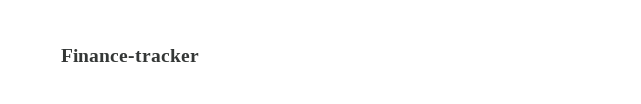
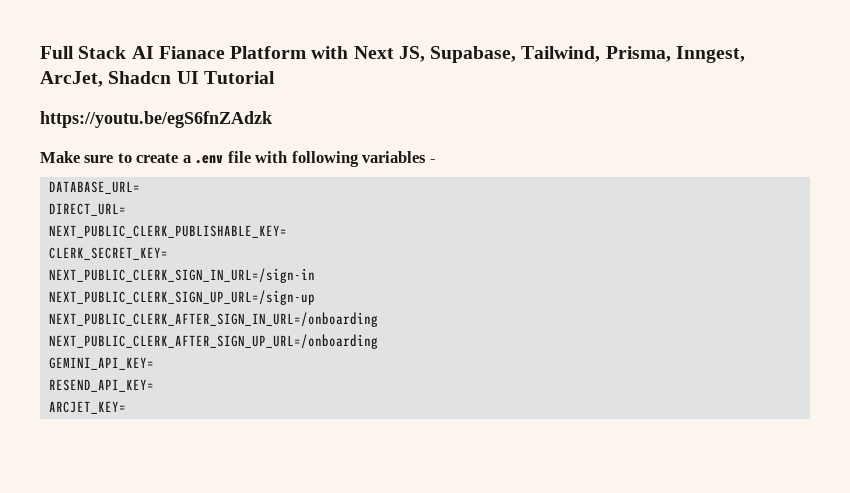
- Finance-tracker
+ Full Stack AI Fianace Platform with Next JS, Supabase, Tailwind, Prisma, Inngest, ArcJet, Shadcn UI Tutorial
+ https://youtu.be/egS6fnZAdzk
+ Make sure to create a .env file with following variables -
+ DATABASE_URL=
+ DIRECT_URL=
+ NEXT_PUBLIC_CLERK_PUBLISHABLE_KEY=
+ CLERK_SECRET_KEY=
+ NEXT_PUBLIC_CLERK_SIGN_IN_URL=/sign-in
+ NEXT_PUBLIC_CLERK_SIGN_UP_URL=/sign-up
+ NEXT_PUBLIC_CLERK_AFTER_SIGN_IN_URL=/onboarding
+ NEXT_PUBLIC_CLERK_AFTER_SIGN_UP_URL=/onboarding
+ GEMINI_API_KEY=
+ RESEND_API_KEY=
+ ARCJET_KEY=

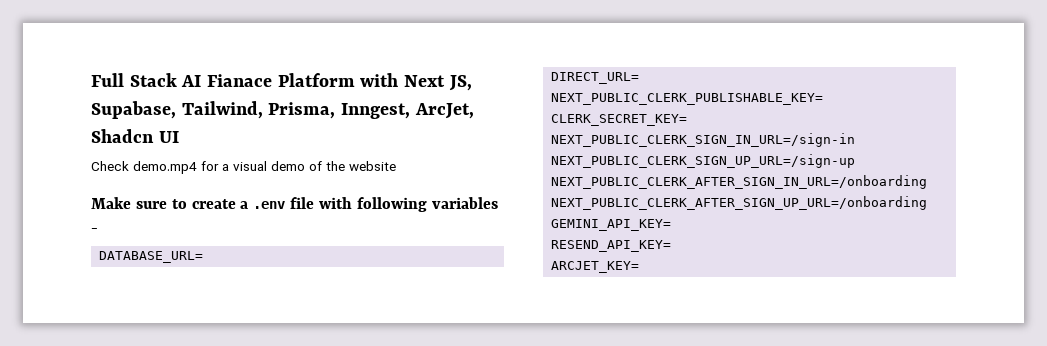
- Full Stack AI Fianace Platform with Next JS, Supabase, Tailwind, Prisma, Inngest, ArcJet, Shadcn UI Tutorial
- https://youtu.be/egS6fnZAdzk
+ Full Stack AI Fianace Platform with Next JS, Supabase, Tailwind, Prisma, Inngest, ArcJet, Shadcn UI
+ Check demo.mp4 for a visual demo of the website

